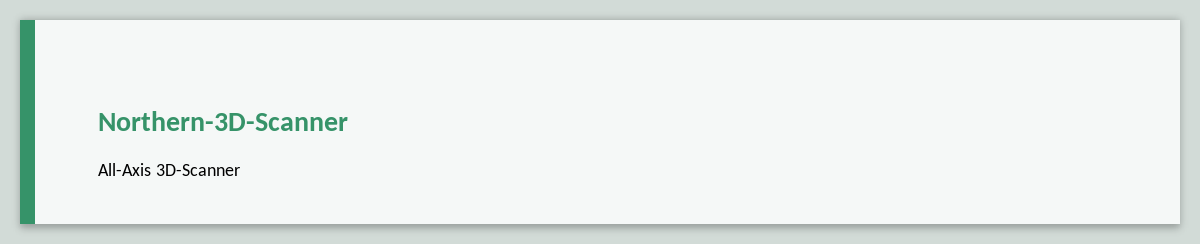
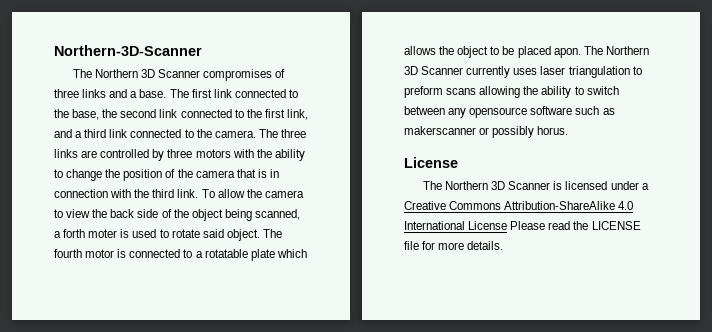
- All-Axis 3D-Scanner
+ The Northern 3D Scanner compromises of three links and a base. The first link connected to the base, the second link connected to the first link, and a third link connected to the camera. The three links are controlled by three motors with the ability to change the position of the camera that is in connection with the third link. To allow the camera to view the back side of the object being scanned, a forth moter is used to rotate said object. The fourth motor is connected to a rotatable plate which allows the object to be placed apon. The Northern 3D Scanner currently uses laser triangulation to preform scans allowing the ability to switch between any opensource software such as makerscanner or possibly horus.
+ License
+ The Northern 3D Scanner is licensed under a Creative Commons Attribution-ShareAlike 4.0 International License Please read the LICENSE file for more details.

